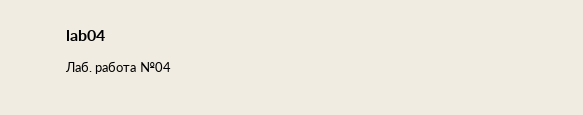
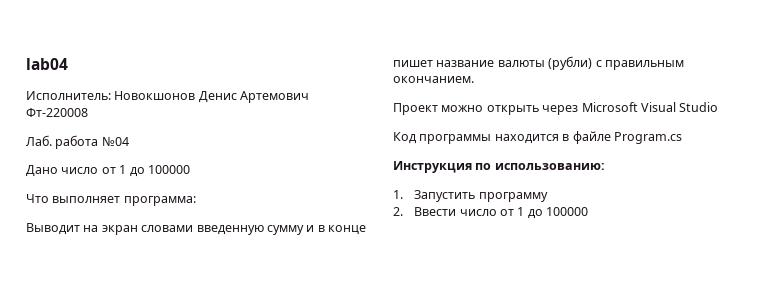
+ Исполнитель: Новокшонов Денис Артемович Фт-220008
  Лаб. работа №04
+ Дано число от 1 до 100000
+ Что выполняет программа:
+ Выводит на экран словами введенную сумму и в конце пишет название валюты (рубли) с правильным окончанием.
+ Проект можно открыть через Microsoft Visual Studio
+ Код программы находится в файле Program.cs
+ Инструкция по использованию:
+ 1. Запустить программу
+ 2. Ввести число от 1 до 100000

